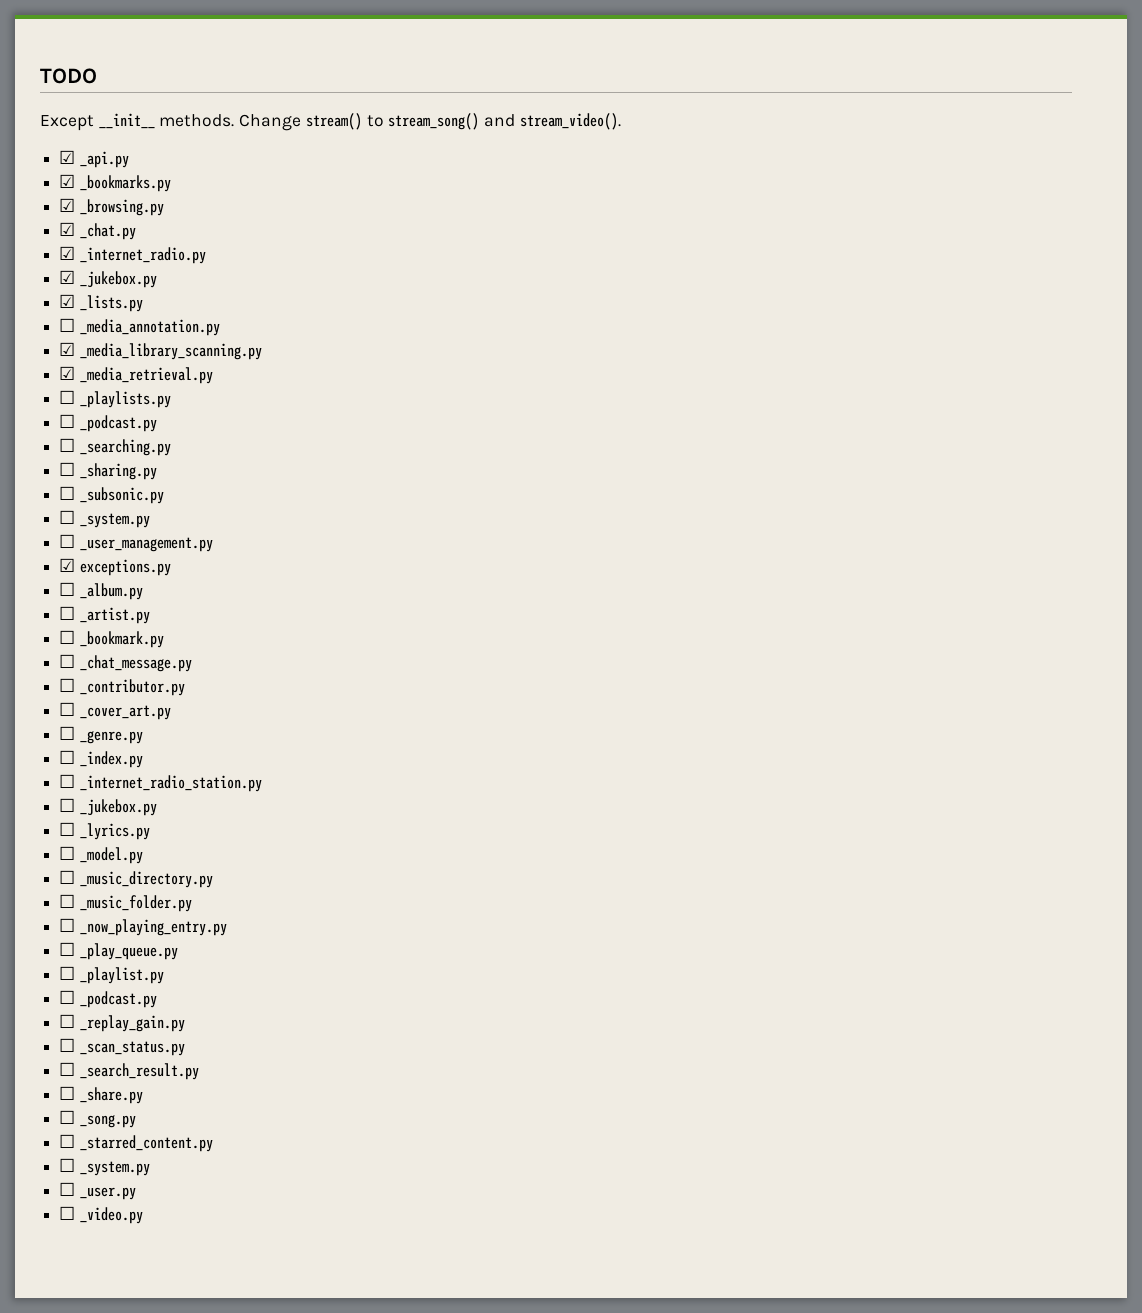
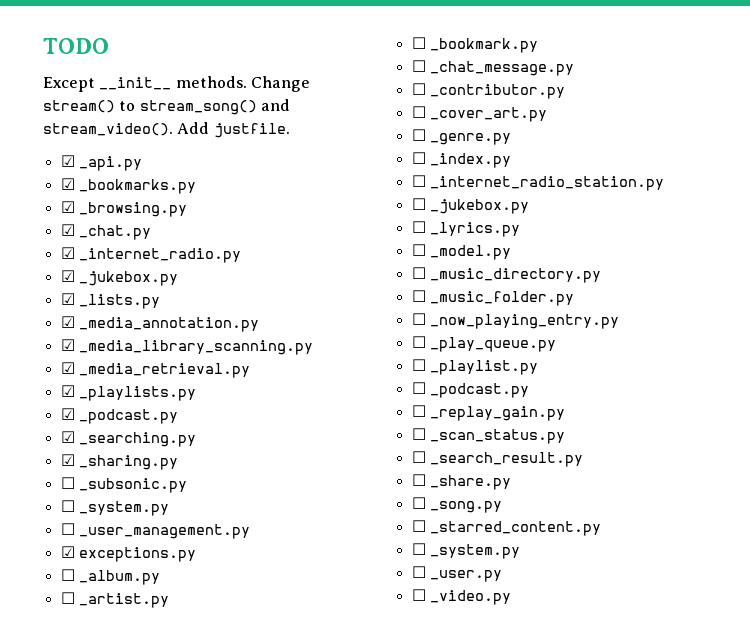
+ Add justfile.
- ☐ _media_annotation.py
+ ☑ _media_annotation.py
- ☐ _playlists.py
- ☐ _podcast.py
- ☐ _searching.py
+ ☑ _playlists.py
+ ☑ _podcast.py
+ ☑ _searching.py
- ☐ _sharing.py
+ ☑ _sharing.py

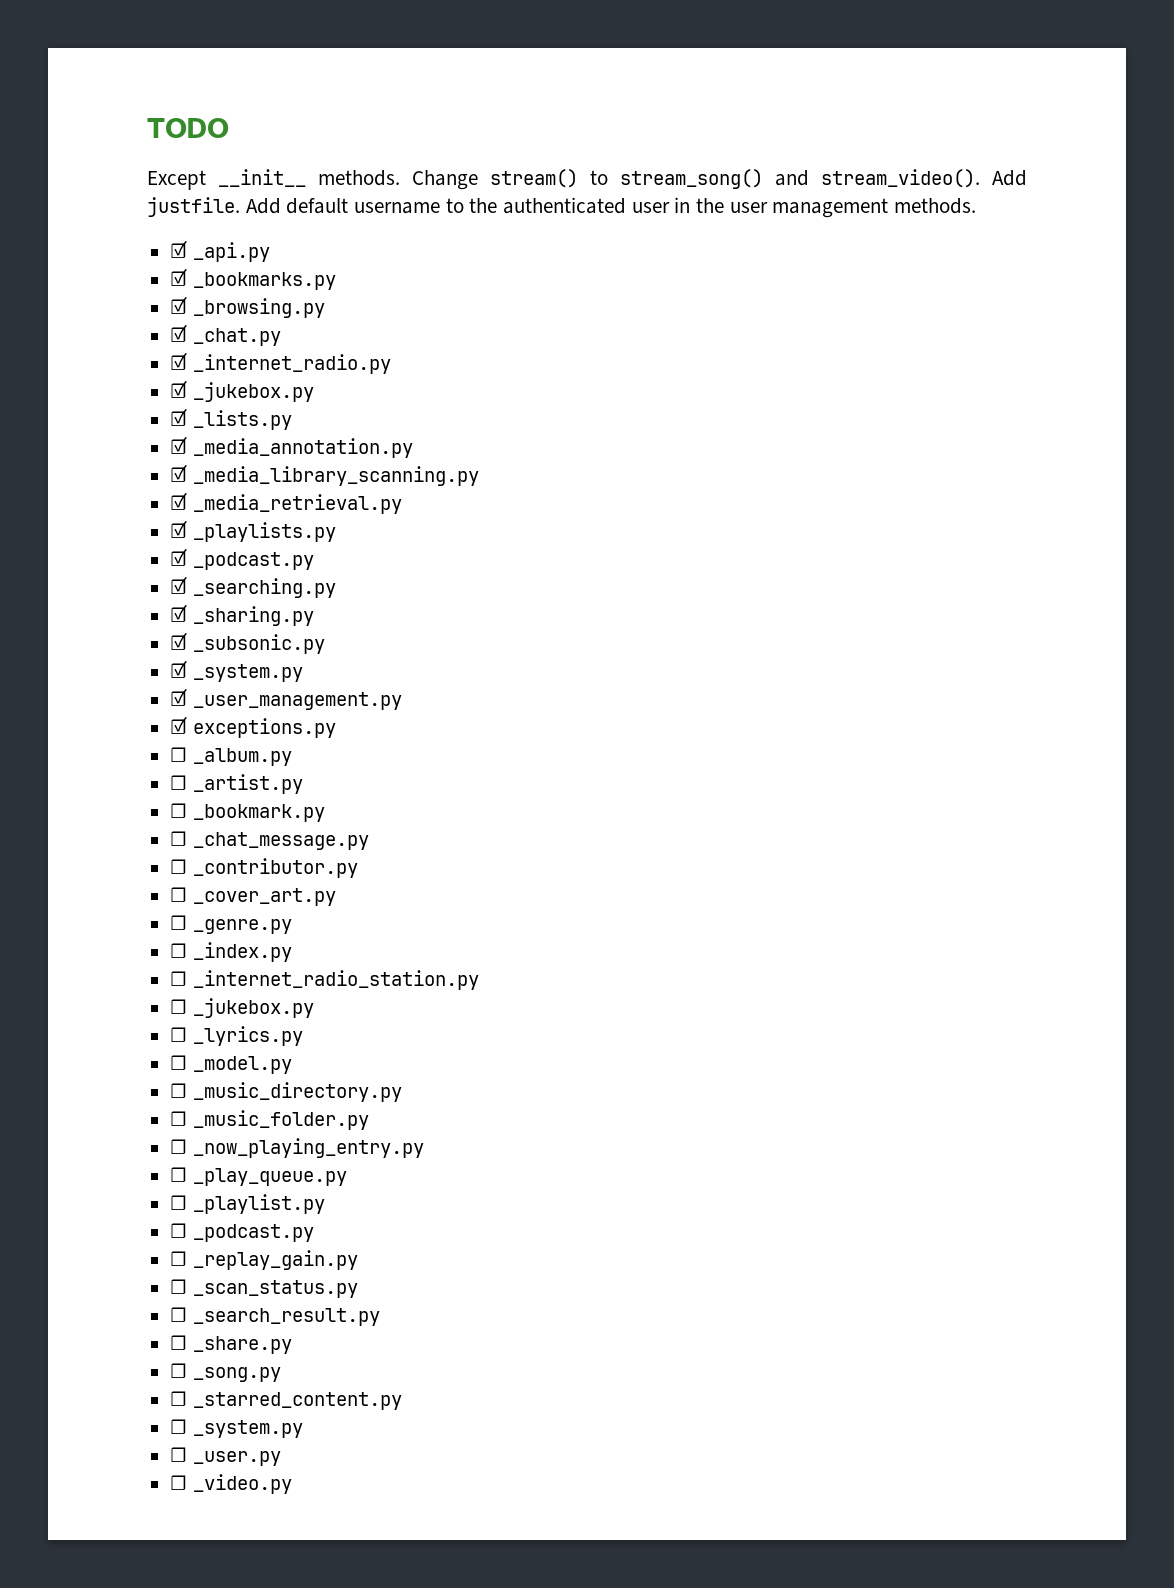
+ Add default username to the authenticated user in the user management methods.
- ☐ _subsonic.py
- ☐ _system.py
- ☐ _user_management.py
+ ☑ _subsonic.py
+ ☑ _system.py
+ ☑ _user_management.py

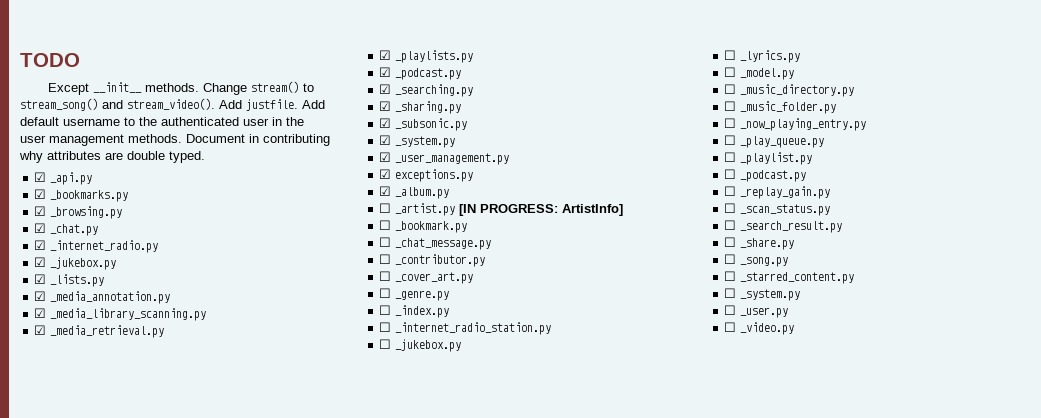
+ Document in contributing why attributes are double typed.
- ☐ _album.py
+ ☑ _album.py
- ☐ _artist.py
+ ☐ _artist.py [IN PROGRESS: ArtistInfo]

